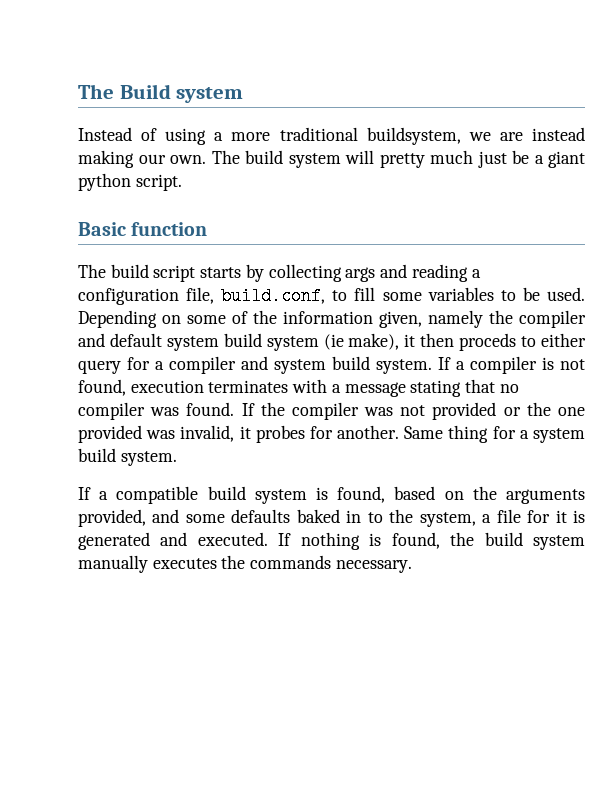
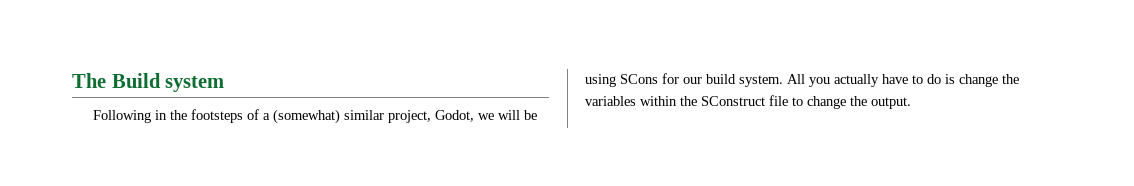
- Instead of using a more traditional buildsystem, we are instead making our own. The build system will pretty much just be a giant python script.
- Basic function
- The build script starts by collecting args and reading a configuration file, build.conf, to fill some variables to be used. Depending on some of the information given, namely the compiler and default system build system (ie make), it then proceds to either query for a compiler and system build system. If a compiler is not found, execution terminates with a message stating that no compiler was found. If the compiler was not provided or the one provided was invalid, it probes for another. Same thing for a system build system.
- If a compatible build system is found, based on the arguments provided, and some defaults baked in to the system, a file for it is generated and executed. If nothing is found, the build system manually executes the commands necessary.
+ Following in the footsteps of a (somewhat) similar project, Godot, we will be using SCons for our build system. All you actually have to do is change the variables within the SConstruct file to change the output.

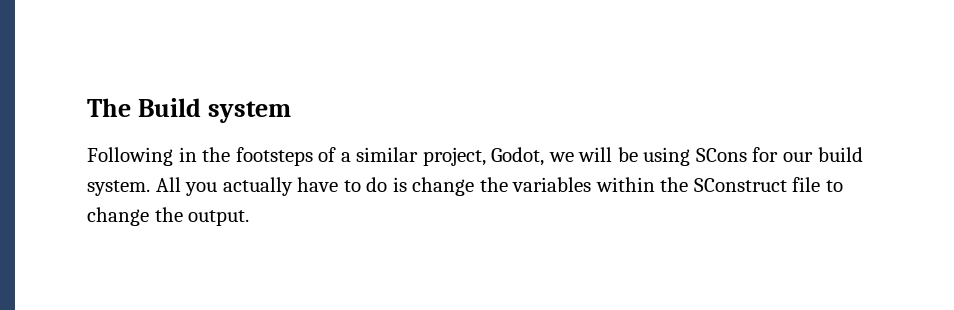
- Following in the footsteps of a (somewhat) similar project, Godot, we will be using SCons for our build system.
+ Following in the footsteps of a similar project, Godot, we will be using SCons for our build system.

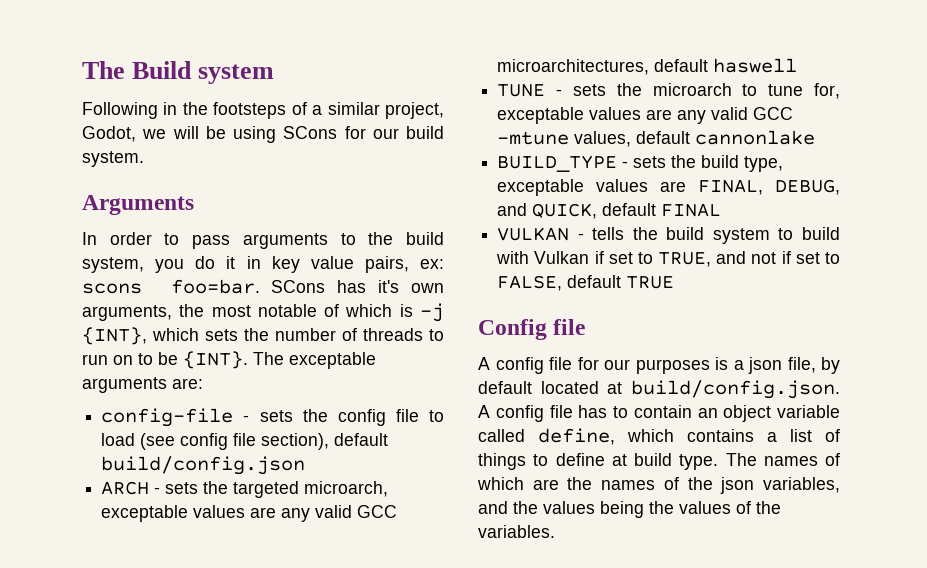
- Following in the footsteps of a similar project, Godot, we will be using SCons for our build system. All you actually have to do is change the variables within the SConstruct file to change the output.
+ Following in the footsteps of a similar project, Godot, we will be using SCons for our build system.
+ Arguments
+ In order to pass arguments to the build system, you do it in key value pairs, ex: scons foo=bar. SCons has it's own arguments, the most notable of which is -j {INT}, which sets the number of threads to run on to be {INT}. The exceptable arguments are:
+ config-file - sets the config file to load (see config file section), default build/config.json
+ ARCH - sets the targeted microarch, exceptable values are any valid GCC microarchitectures, default haswell
+ TUNE - sets the microarch to tune for, exceptable values are any valid GCC -mtune values, default cannonlake
+ BUILD_TYPE - sets the build type, exceptable values are FINAL, DEBUG, and QUICK, default FINAL
+ VULKAN - tells the build system to build with Vulkan if set to TRUE, and not if set to FALSE, default TRUE
+ Config file
+ A config file for our purposes is a json file, by default located at build/config.json. A config file has to contain an object variable called define, which contains a list of things to define at build type. The names of which are the names of the json variables, and the values being the values of the variables.

